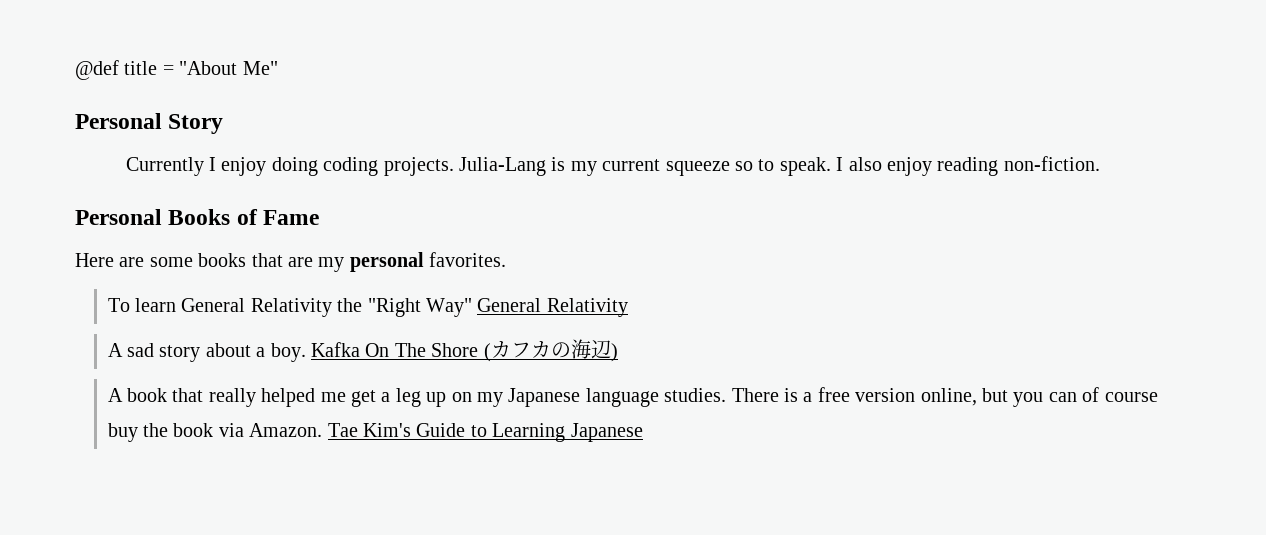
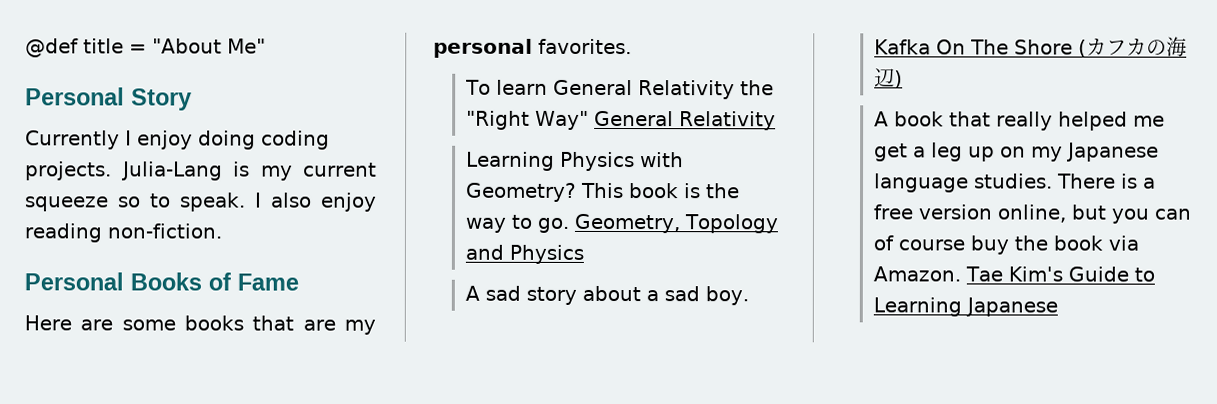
+ Learning Physics with Geometry? This book is the way to go. Geometry, Topology and Physics
- A sad story about a boy.
+ A sad story about a sad boy.

